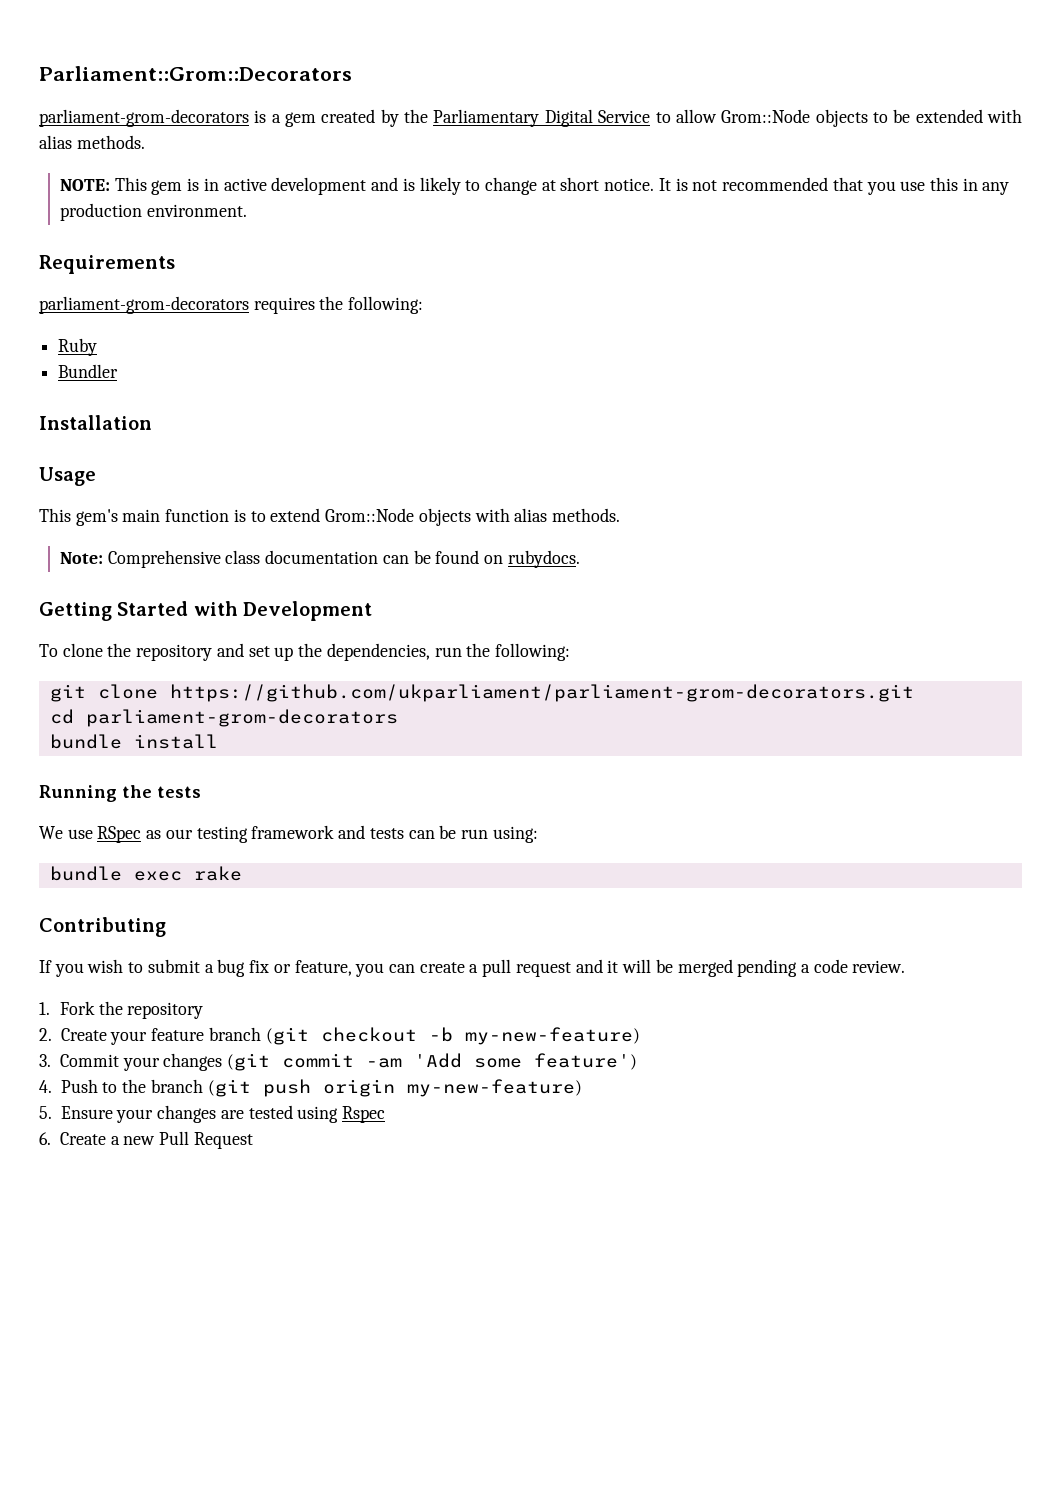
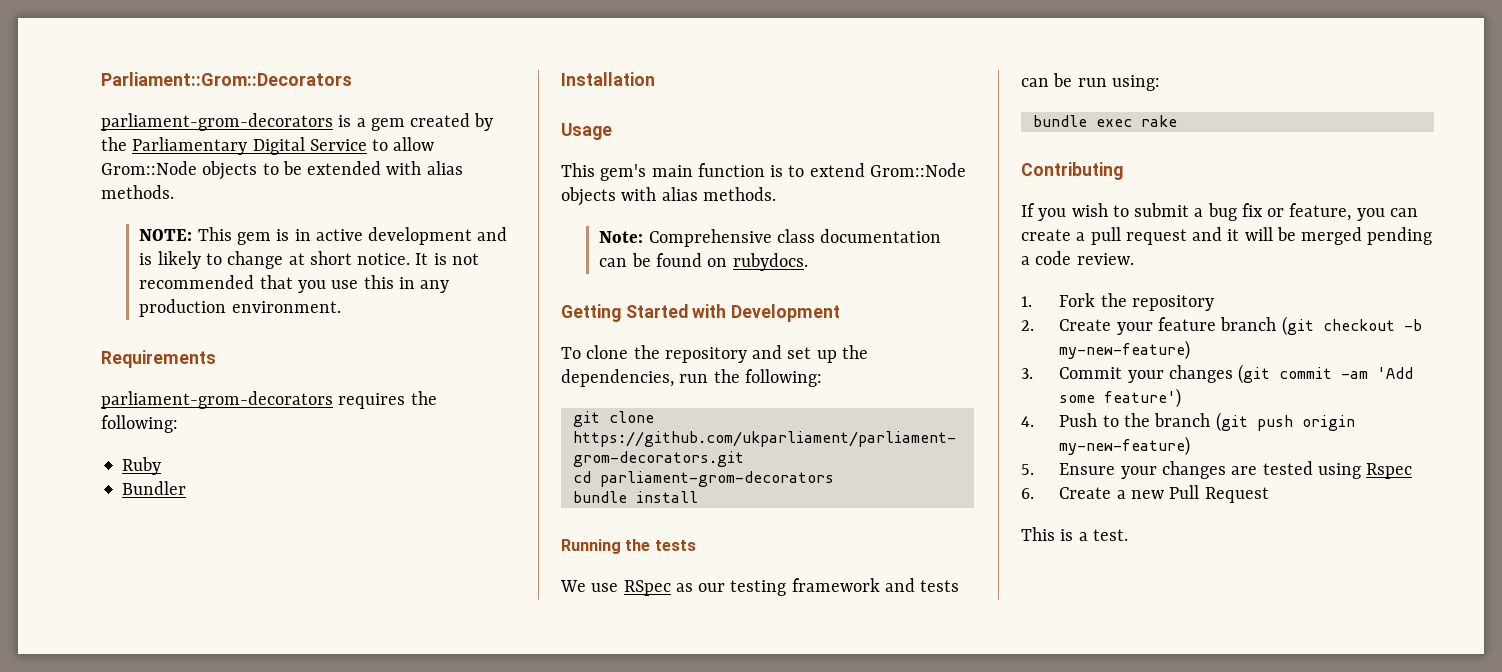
+ This is a test.

